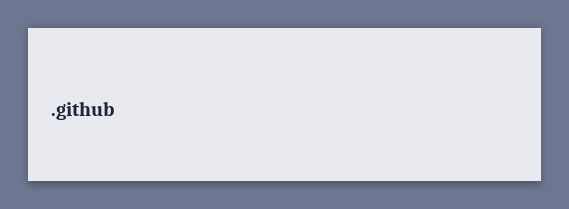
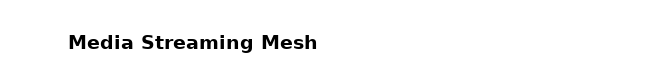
- .github
+ Media Streaming Mesh

